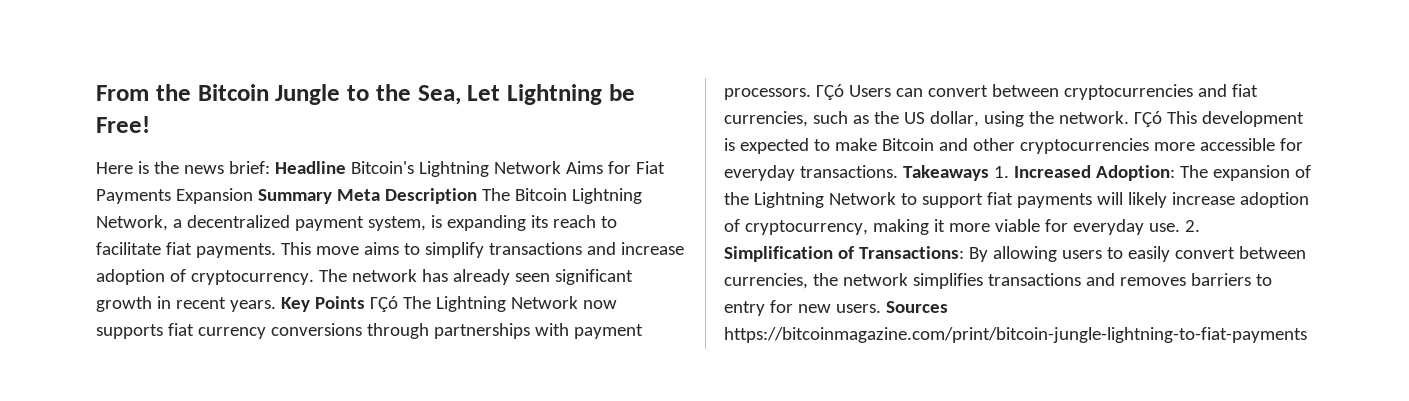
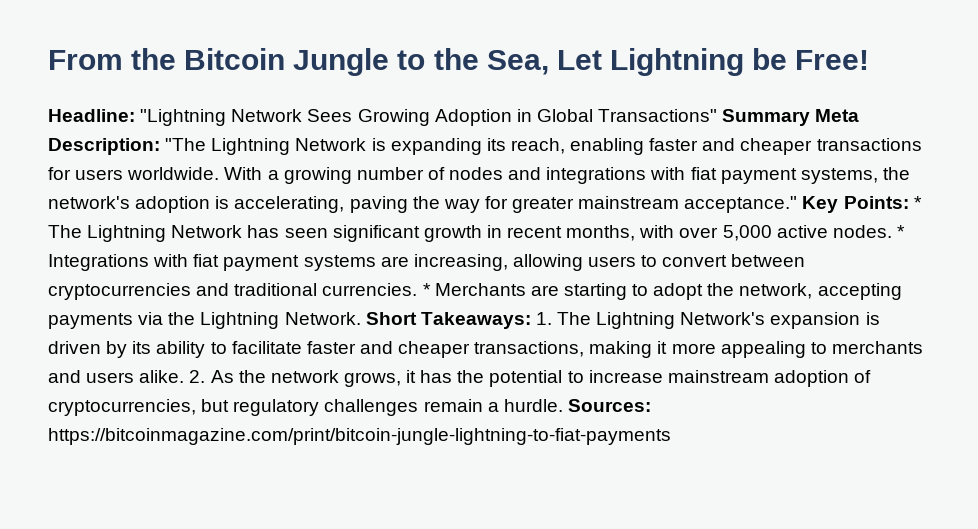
- Here is the news brief: Headline Bitcoin's Lightning Network Aims for Fiat Payments Expansion Summary Meta Description The Bitcoin Lightning Network, a decentralized payment system, is expanding its reach to facilitate fiat payments. This move aims to simplify transactions and increase adoption of cryptocurrency. The network has already seen significant growth in recent years. Key Points ΓÇó The Lightning Network now supports fiat currency conversions through partnerships with payment processors. ΓÇó Users can convert between cryptocurrencies and fiat currencies, such as the US dollar, using the network. ΓÇó This development is expected to make Bitcoin and other cryptocurrencies more accessible for everyday transactions. Takeaways 1. Increased Adoption: The expansion of the Lightning Network to support fiat payments will likely increase adoption of cryptocurrency, making it more viable for everyday use. 2. Simplification of Transactions: By allowing users to easily convert between currencies, the network simplifies transactions and removes barriers to entry for new users. Sources https://bitcoinmagazine.com/print/bitcoin-jungle-lightning-to-fiat-payments
+ Headline: "Lightning Network Sees Growing Adoption in Global Transactions" Summary Meta Description: "The Lightning Network is expanding its reach, enabling faster and cheaper transactions for users worldwide. With a growing number of nodes and integrations with fiat payment systems, the network's adoption is accelerating, paving the way for greater mainstream acceptance." Key Points: * The Lightning Network has seen significant growth in recent months, with over 5,000 active nodes. * Integrations with fiat payment systems are increasing, allowing users to convert between cryptocurrencies and traditional currencies. * Merchants are starting to adopt the network, accepting payments via the Lightning Network. Short Takeaways: 1. The Lightning Network's expansion is driven by its ability to facilitate faster and cheaper transactions, making it more appealing to merchants and users alike. 2. As the network grows, it has the potential to increase mainstream adoption of cryptocurrencies, but regulatory challenges remain a hurdle. Sources: https://bitcoinmagazine.com/print/bitcoin-jungle-lightning-to-fiat-payments

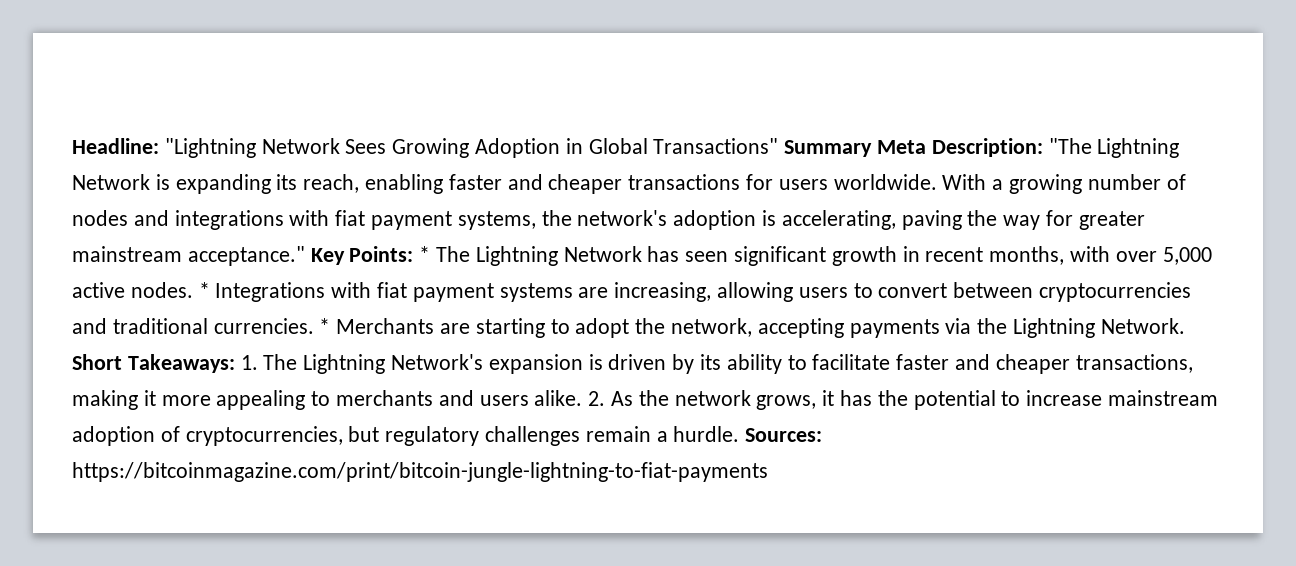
- From the Bitcoin Jungle to the Sea, Let Lightning be Free!

